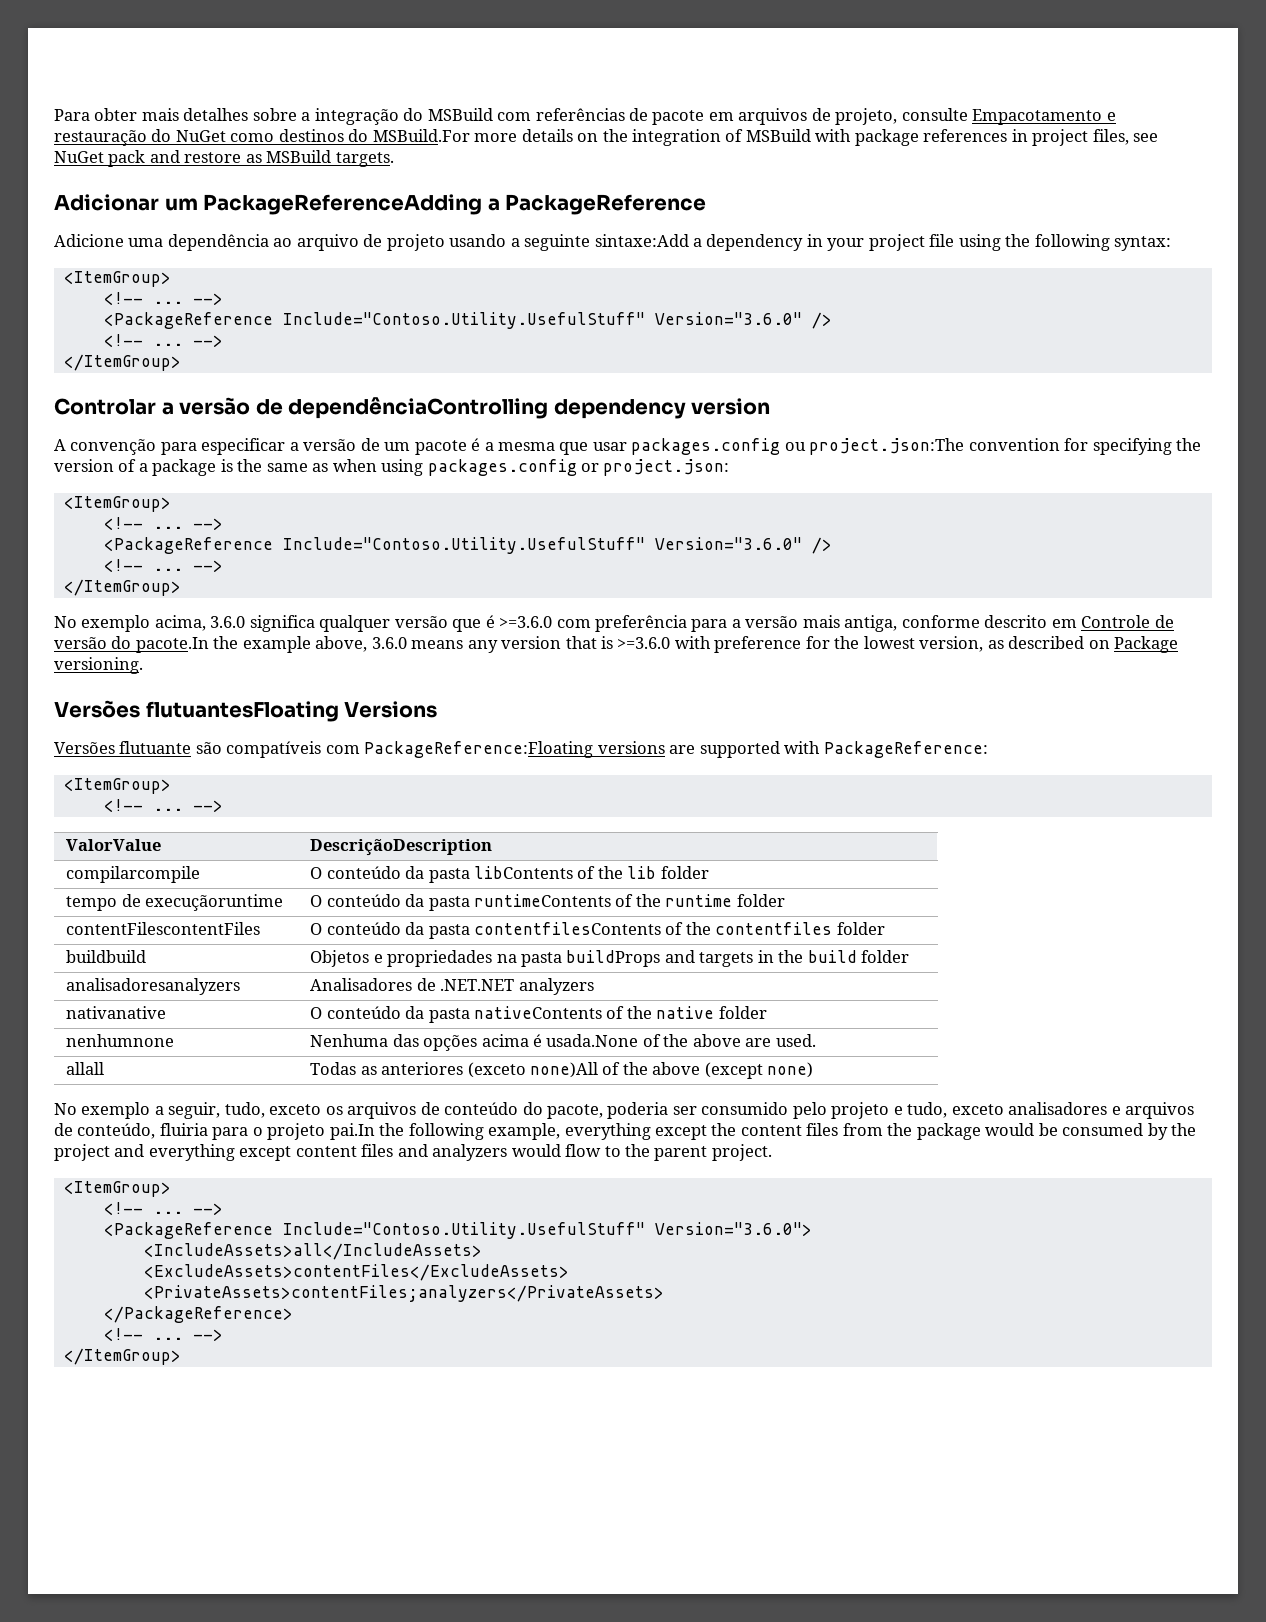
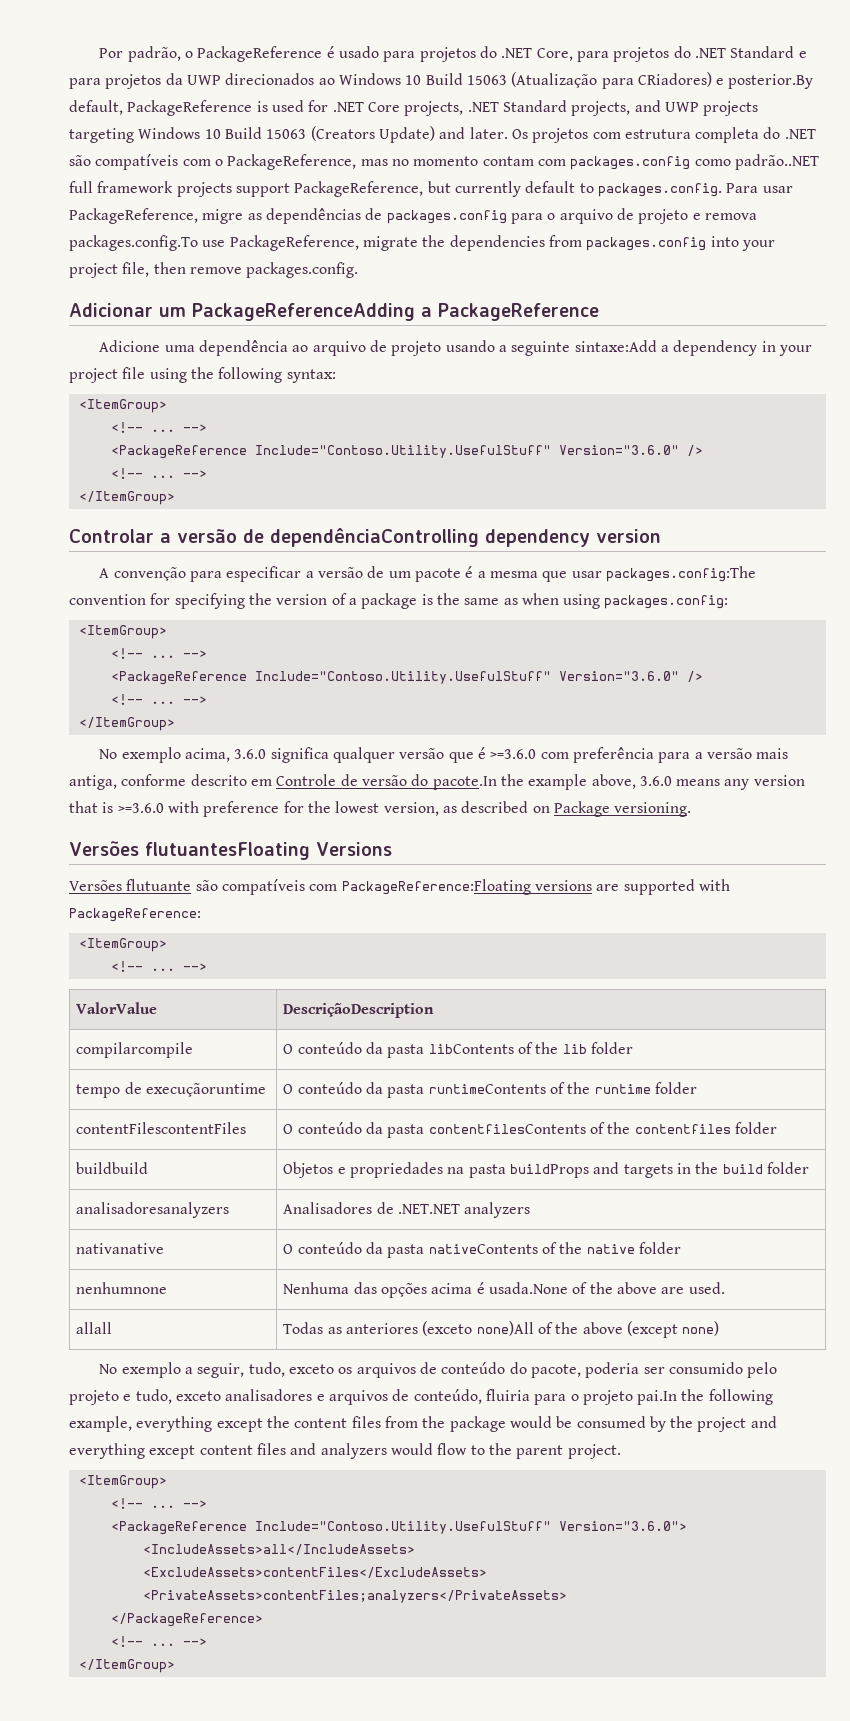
- Para obter mais detalhes sobre a integração do MSBuild com referências de pacote em arquivos de projeto, consulte Empacotamento e restauração do NuGet como destinos do MSBuild.For more details on the integration of MSBuild with package references in project files, see NuGet pack and restore as MSBuild targets.
+ Por padrão, o PackageReference é usado para projetos do .NET Core, para projetos do .NET Standard e para projetos da UWP direcionados ao Windows 10 Build 15063 (Atualização para CRiadores) e posterior.By default, PackageReference is used for .NET Core projects, .NET Standard projects, and UWP projects targeting Windows 10 Build 15063 (Creators Update) and later. Os projetos com estrutura completa do .NET são compatíveis com o PackageReference, mas no momento contam com packages.config como padrão..NET full framework projects support PackageReference, but currently default to packages.config. Para usar PackageReference, migre as dependências de packages.config para o arquivo de projeto e remova packages.config.To use PackageReference, migrate the dependencies from packages.config into your project file, then remove packages.config.
- A convenção para especificar a versão de um pacote é a mesma que usar packages.config ou project.json:The convention for specifying the version of a package is the same as when using packages.config or project.json:
+ A convenção para especificar a versão de um pacote é a mesma que usar packages.config:The convention for specifying the version of a package is the same as when using packages.config:

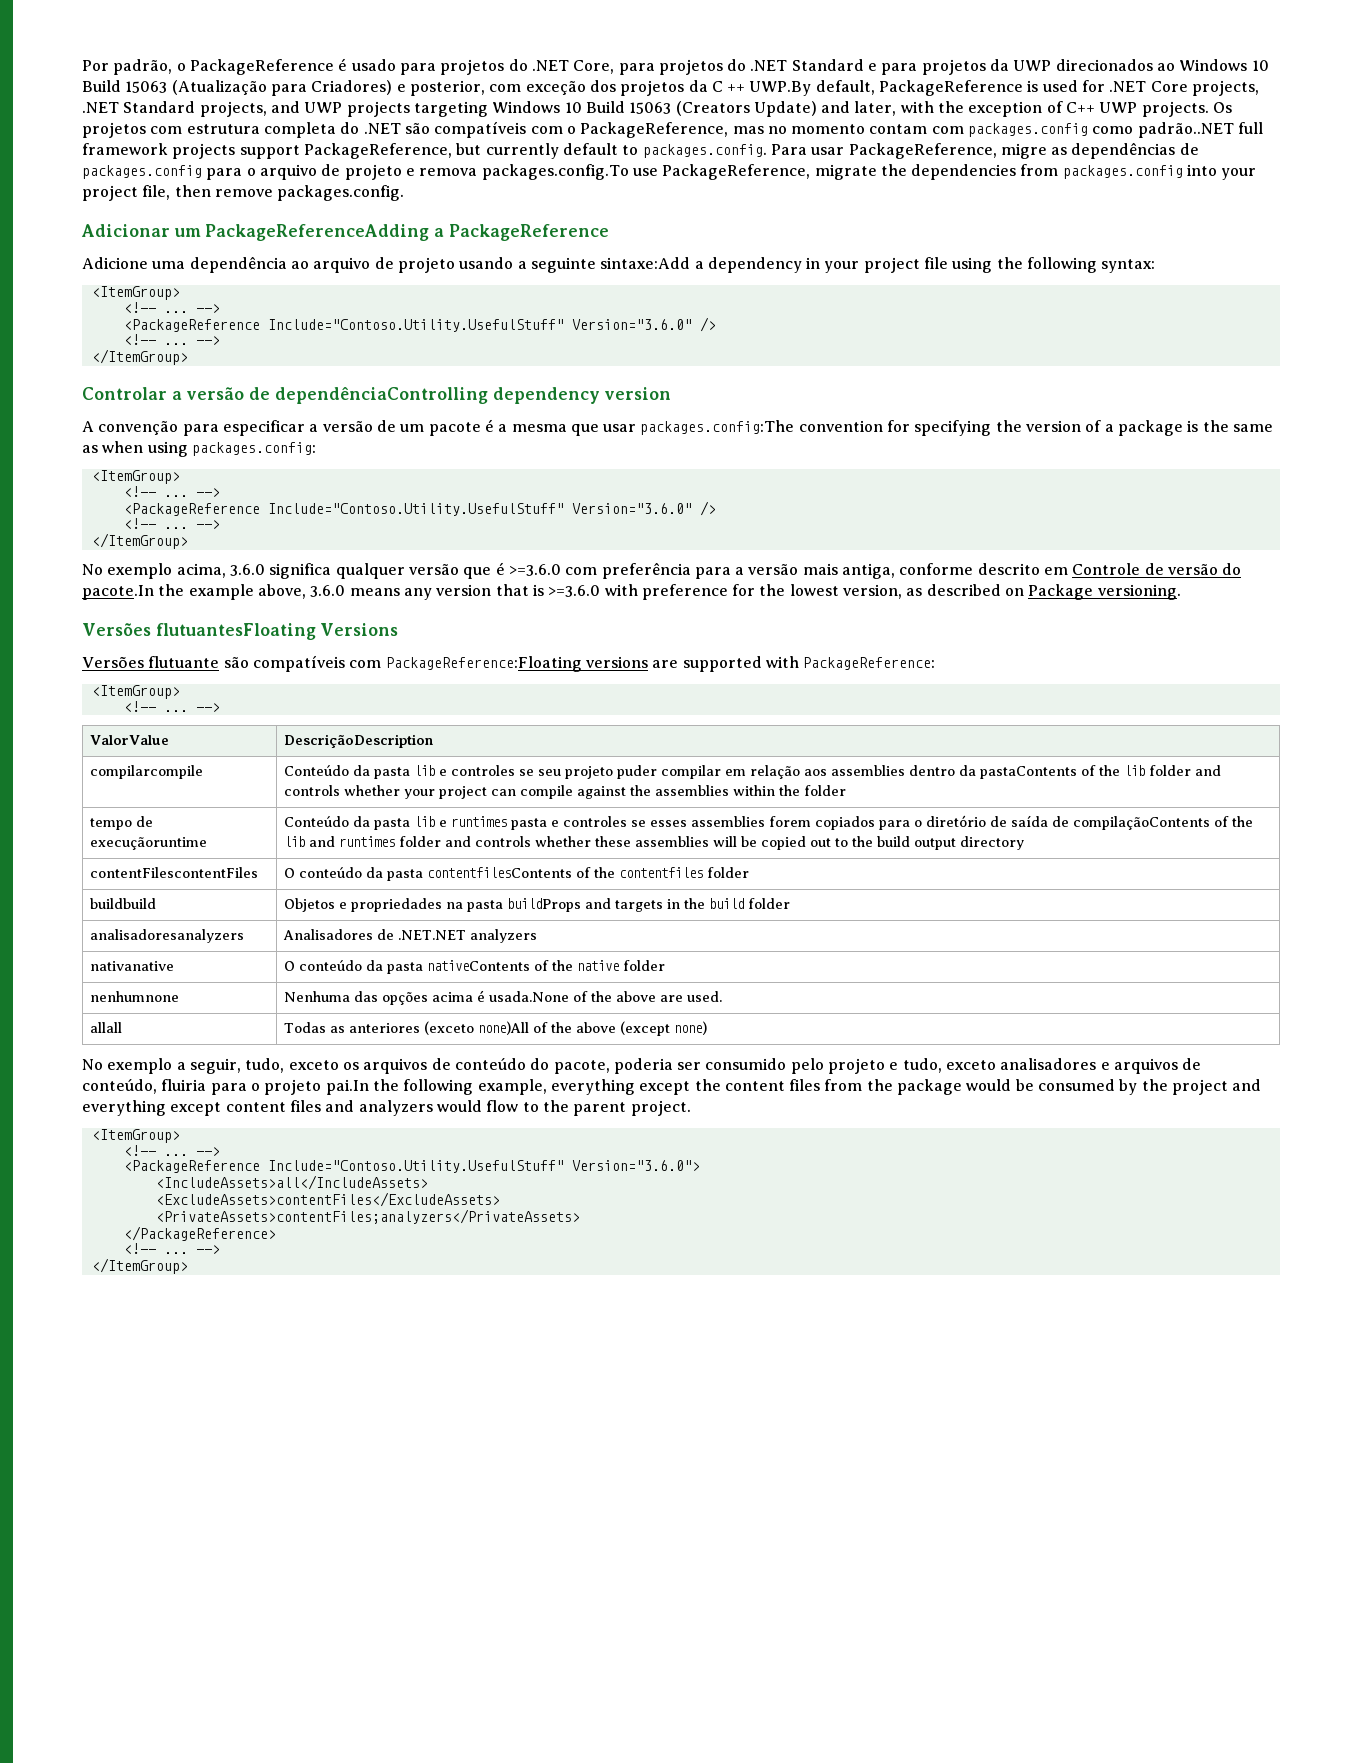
- Por padrão, o PackageReference é usado para projetos do .NET Core, para projetos do .NET Standard e para projetos da UWP direcionados ao Windows 10 Build 15063 (Atualização para CRiadores) e posterior.By default, PackageReference is used for .NET Core projects, .NET Standard projects, and UWP projects targeting Windows 10 Build 15063 (Creators Update) and later.
+ Por padrão, o PackageReference é usado para projetos do .NET Core, para projetos do .NET Standard e para projetos da UWP direcionados ao Windows 10 Build 15063 (Atualização para Criadores) e posterior, com exceção dos projetos da C ++ UWP.By default, PackageReference is used for .NET Core projects, .NET Standard projects, and UWP projects targeting Windows 10 Build 15063 (Creators Update) and later, with the exception of C++ UWP projects.
- compilarcompile | O conteúdo da pasta libContents of the lib folder
- tempo de execuçãoruntime | O conteúdo da pasta runtimeContents of the runtime folder
+ compilarcompile | Conteúdo da pasta lib e controles se seu projeto puder compilar em relação aos assemblies dentro da pastaContents of the lib folder and controls whether your project can compile against the assemblies within the folder
+ tempo de execuçãoruntime | Conteúdo da pasta lib e runtimes pasta e controles se esses assemblies forem copiados para o diretório de saída de compilaçãoContents of the lib and runtimes folder and controls whether these assemblies will be copied out to the build output directory

